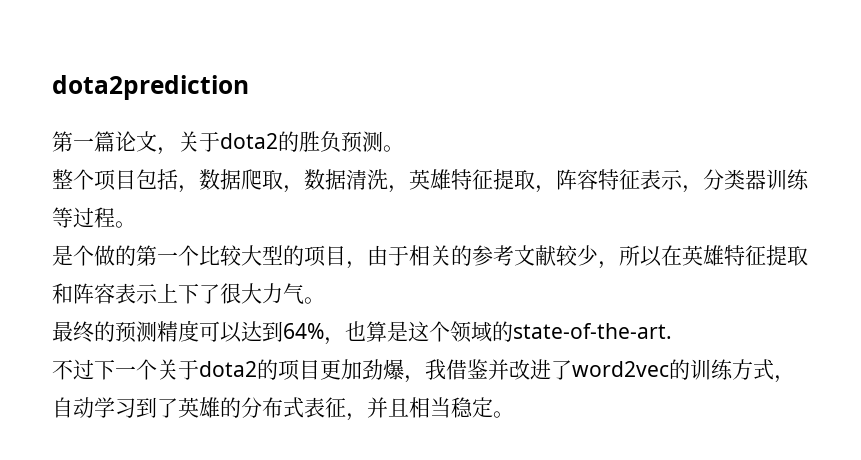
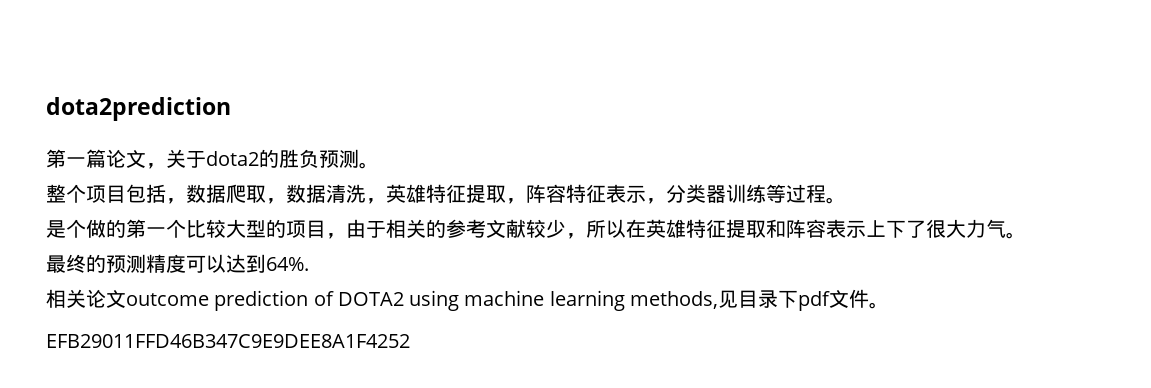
- 最终的预测精度可以达到64%，也算是这个领域的state-of-the-art.
- 不过下一个关于dota2的项目更加劲爆，我借鉴并改进了word2vec的训练方式，自动学习到了英雄的分布式表征，并且相当稳定。
+ 最终的预测精度可以达到64%.
+ 相关论文outcome prediction of DOTA2 using machine learning methods,见目录下pdf文件。
+ EFB29011FFD46B347C9E9DEE8A1F4252

